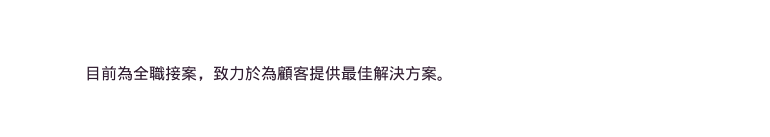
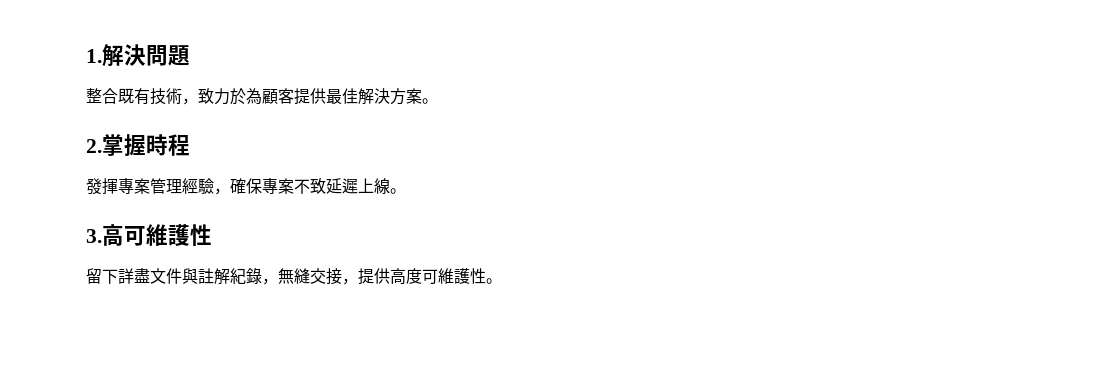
- 目前為全職接案，致力於為顧客提供最佳解決方案。
+ 1.解決問題
+ 整合既有技術，致力於為顧客提供最佳解決方案。
+ 2.掌握時程
+ 發揮專案管理經驗，確保專案不致延遲上線。
+ 3.高可維護性
+ 留下詳盡文件與註解紀錄，無縫交接，提供高度可維護性。

